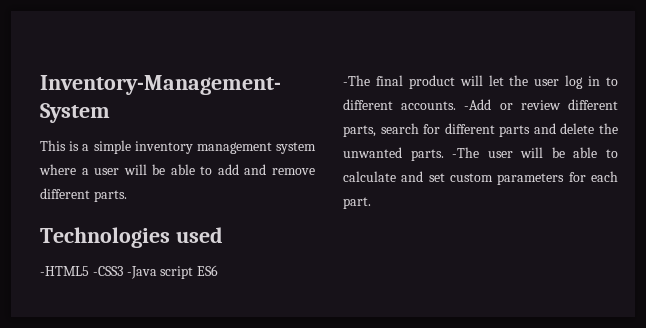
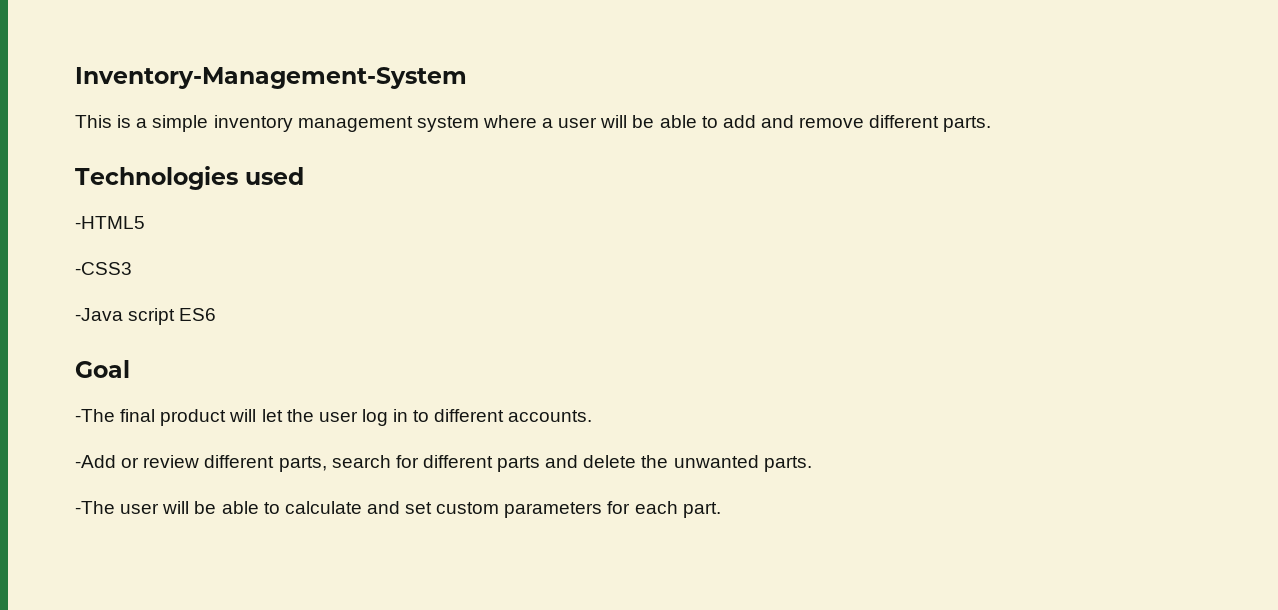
- -HTML5 -CSS3 -Java script ES6
+ -HTML5
+ -CSS3
+ -Java script ES6
+ Goal
- -The final product will let the user log in to different accounts. -Add or review different parts, search for different parts and delete the unwanted parts. -The user will be able to calculate and set custom parameters for each part.
+ -The final product will let the user log in to different accounts.
+ -Add or review different parts, search for different parts and delete the unwanted parts.
+ -The user will be able to calculate and set custom parameters for each part.

